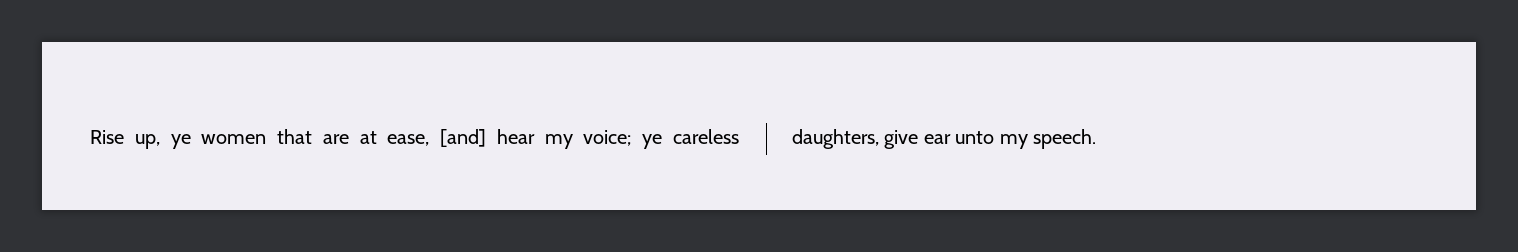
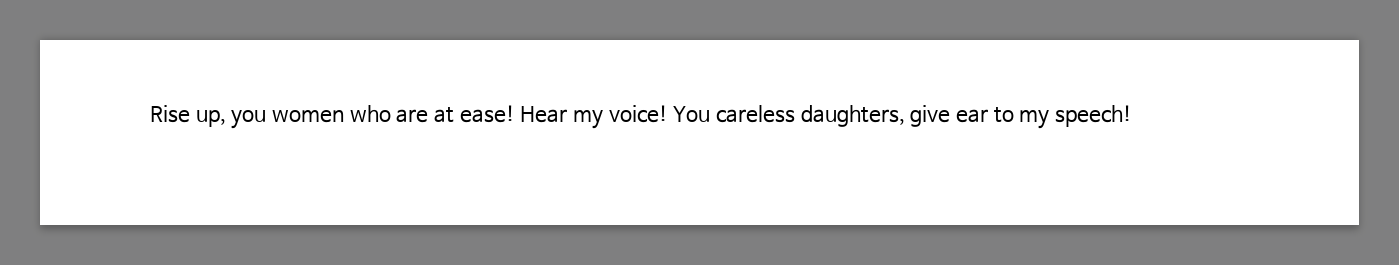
- Rise up, ye women that are at ease, [and] hear my voice; ye careless daughters, give ear unto my speech.
+ Rise up, you women who are at ease! Hear my voice! You careless daughters, give ear to my speech!

